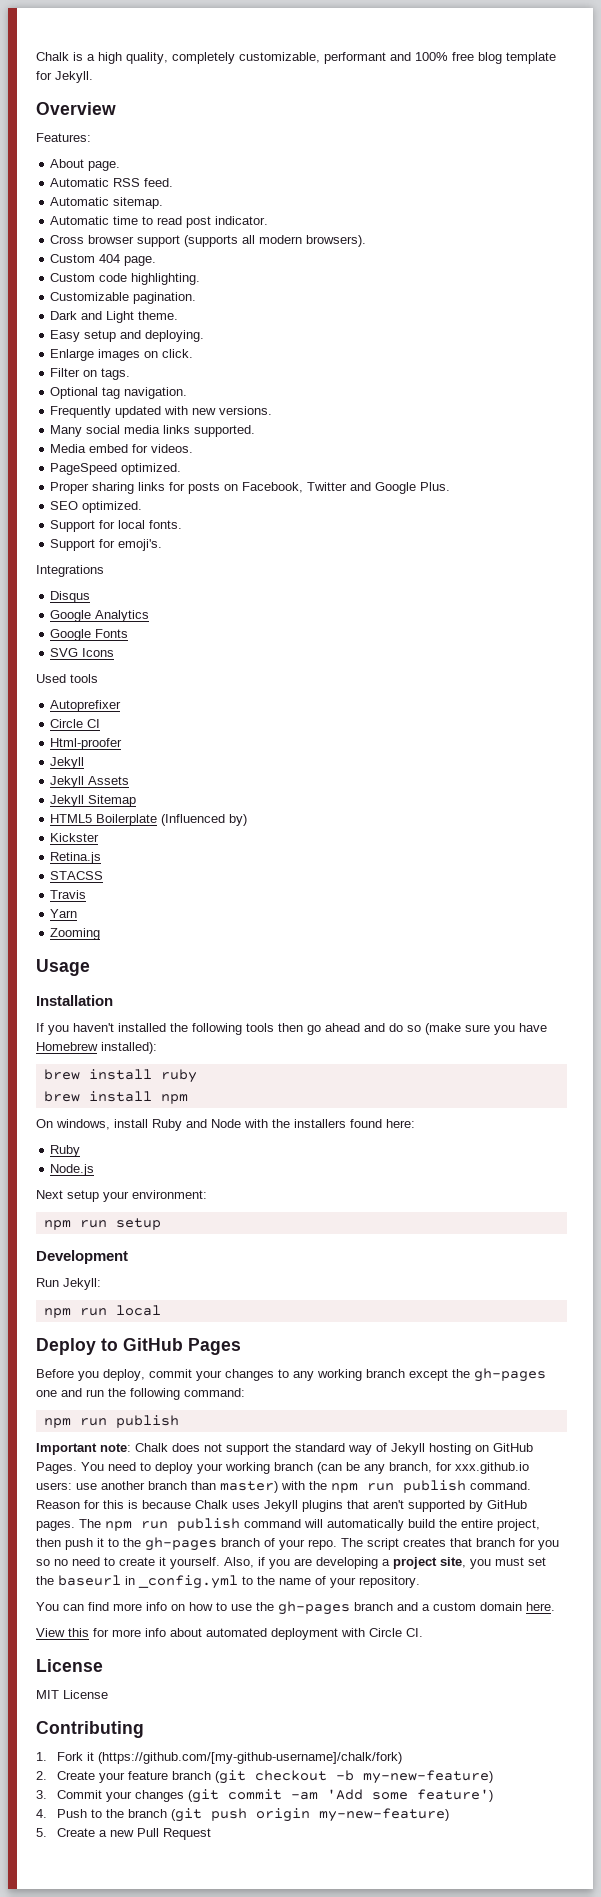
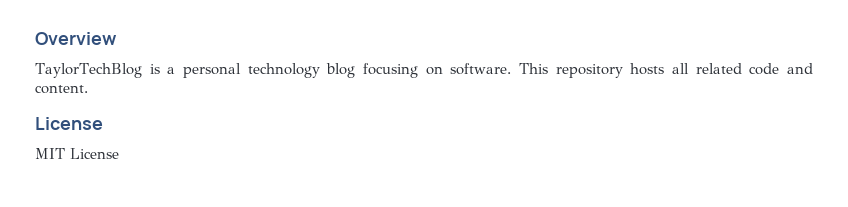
- Chalk is a high quality, completely customizable, performant and 100% free blog template for Jekyll.
  Overview
- Features:
- About page.
- Automatic RSS feed.
- Automatic sitemap.
- Automatic time to read post indicator.
- Cross browser support (supports all modern browsers).
- Custom 404 page.
- Custom code highlighting.
- Customizable pagination.
- Dark and Light theme.
- Easy setup and deploying.
- Enlarge images on click.
- Filter on tags.
- Optional tag navigation.
- Frequently updated with new versions.
- Many social media links supported.
- Media embed for videos.
- PageSpeed optimized.
- Proper sharing links for posts on Facebook, Twitter and Google Plus.
- SEO optimized.
- Support for local fonts.
- Support for emoji's.
- Integrations
- Disqus
- Google Analytics
- Google Fonts
- SVG Icons
- Used tools
- Autoprefixer
- Circle CI
- Html-proofer
- Jekyll
- Jekyll Assets
- Jekyll Sitemap
- HTML5 Boilerplate (Influenced by)
- Kickster
- Retina.js
- STACSS
- Travis
- Yarn
- Zooming
- Usage
- Installation
- If you haven't installed the following tools then go ahead and do so (make sure you have Homebrew installed):
- brew install ruby
- brew install npm
- On windows, install Ruby and Node with the installers found here:
- Ruby
- Node.js
- Next setup your environment:
- npm run setup
- Development
- Run Jekyll:
- npm run local
- Deploy to GitHub Pages
- Before you deploy, commit your changes to any working branch except the gh-pages one and run the following command:
- npm run publish
- Important note: Chalk does not support the standard way of Jekyll hosting on GitHub Pages. You need to deploy your working branch (can be any branch, for xxx.github.io users: use another branch than master) with the npm run publish command. Reason for this is because Chalk uses Jekyll plugins that aren't supported by GitHub pages. The npm run publish command will automatically build the entire project, then push it to the gh-pages branch of your repo. The script creates that branch for you so no need to create it yourself. Also, if you are developing a project site, you must set the baseurl in _config.yml to the name of your repository.
- You can find more info on how to use the gh-pages branch and a custom domain here.
- View this for more info about automated deployment with Circle CI.
+ TaylorTechBlog is a personal technology blog focusing on software. This repository hosts all related code and content.
  License
  MIT License
- Contributing
- 1. Fork it (https://github.com/[my-github-username]/chalk/fork)
- 2. Create your feature branch (git checkout -b my-new-feature)
- 3. Commit your changes (git commit -am 'Add some feature')
- 4. Push to the branch (git push origin my-new-feature)
- 5. Create a new Pull Request

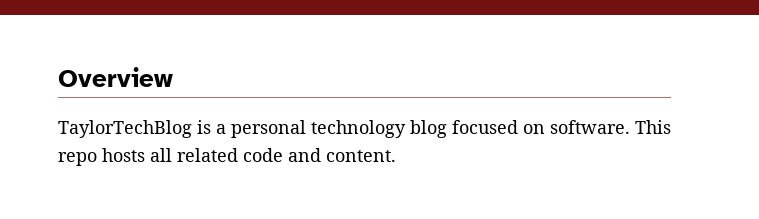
- TaylorTechBlog is a personal technology blog focusing on software.
+ TaylorTechBlog is a personal technology blog focused on software.
- This repository hosts all related code and content.
- License
- MIT License
+ This repo hosts all related code and content.

